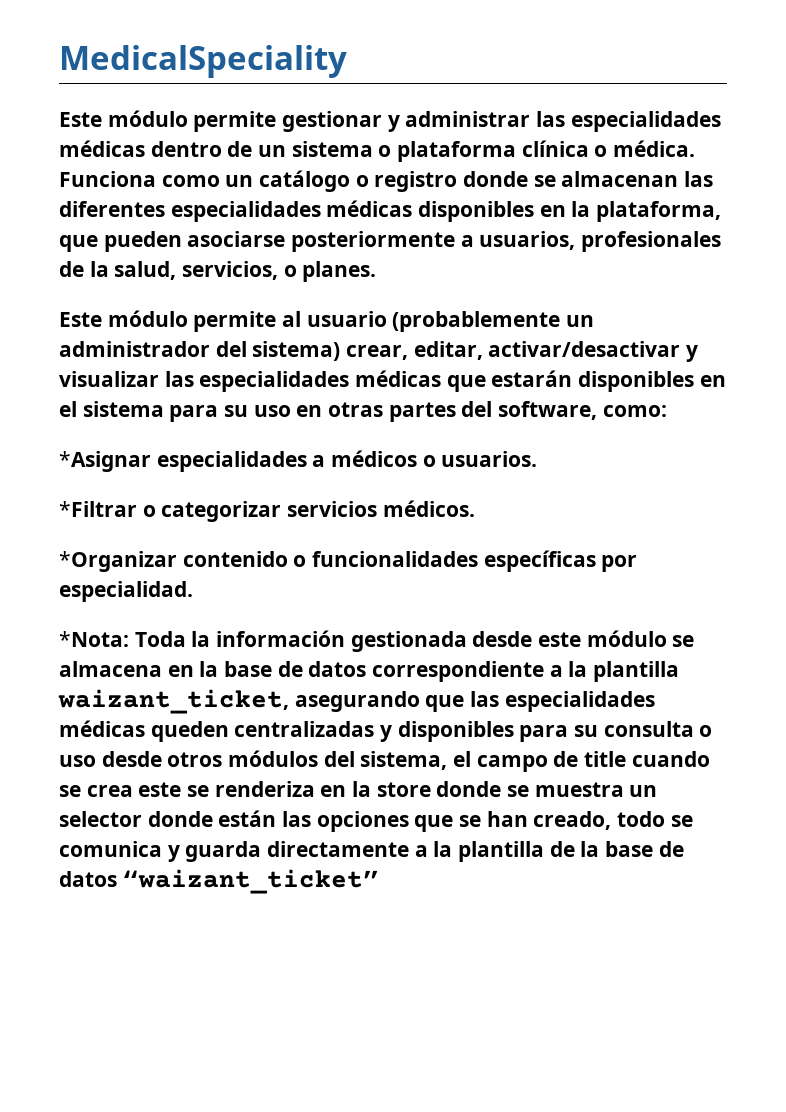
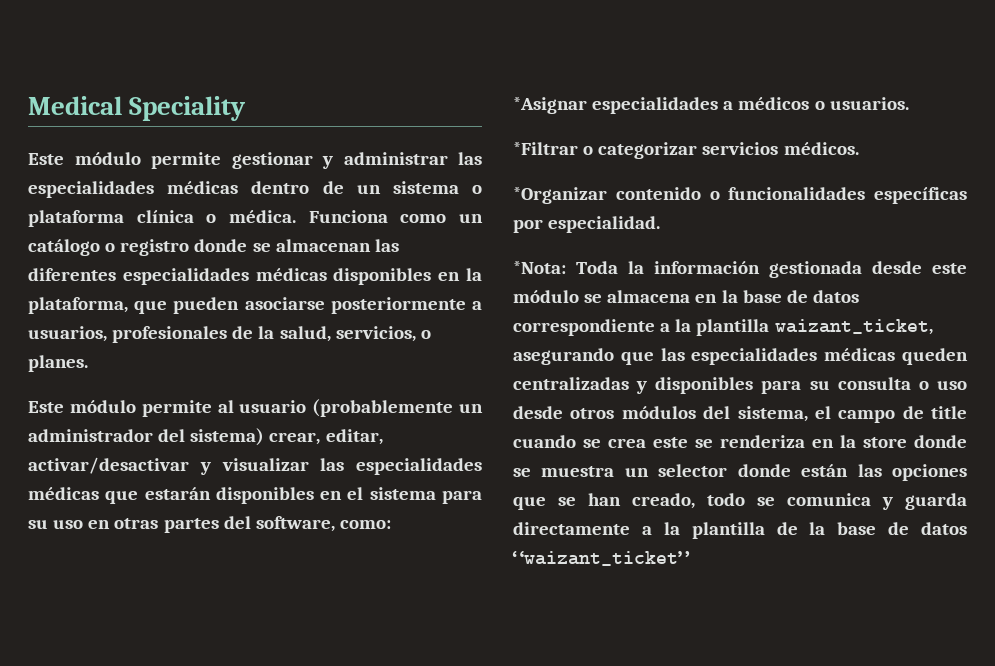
- MedicalSpeciality
+ Medical Speciality

